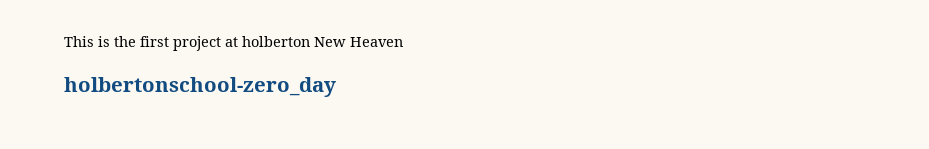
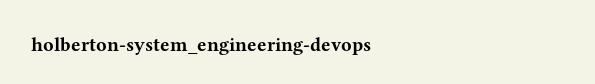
- This is the first project at holberton New Heaven
- holbertonschool-zero_day
+ holberton-system_engineering-devops

